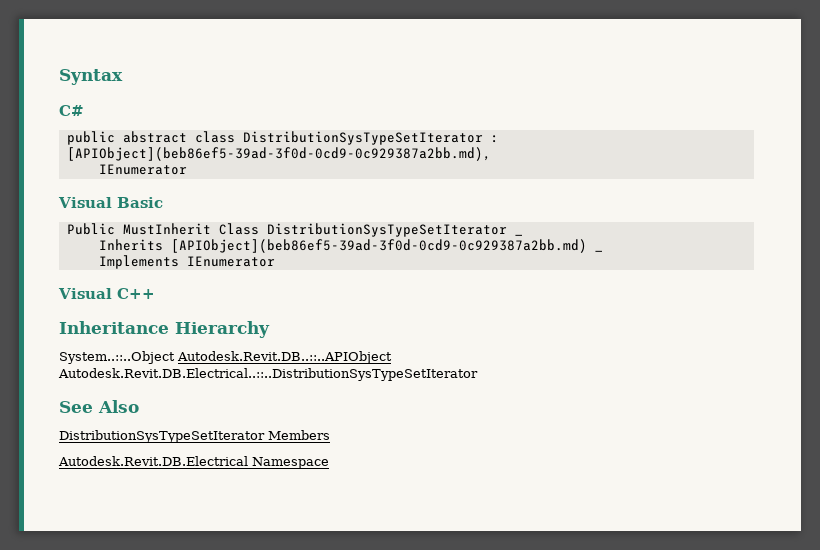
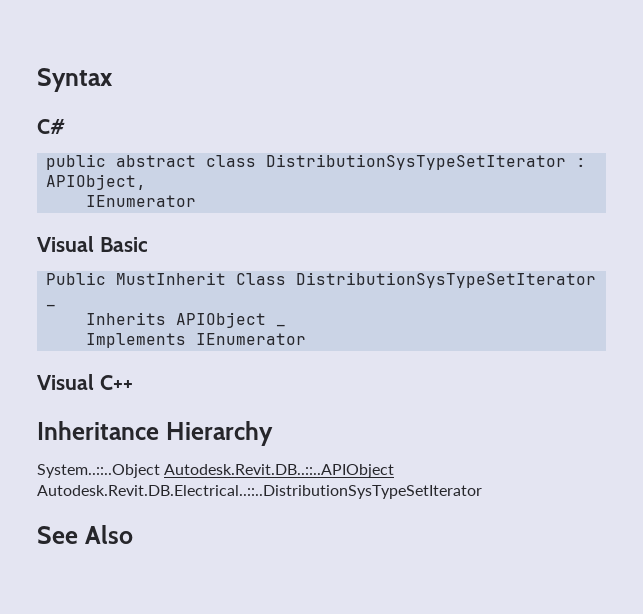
- public abstract class DistributionSysTypeSetIterator : [APIObject](beb86ef5-39ad-3f0d-0cd9-0c929387a2bb.md),
+ public abstract class DistributionSysTypeSetIterator : APIObject,
- Inherits [APIObject](beb86ef5-39ad-3f0d-0cd9-0c929387a2bb.md) _
+ Inherits APIObject _
- DistributionSysTypeSetIterator Members
- Autodesk.Revit.DB.Electrical Namespace

